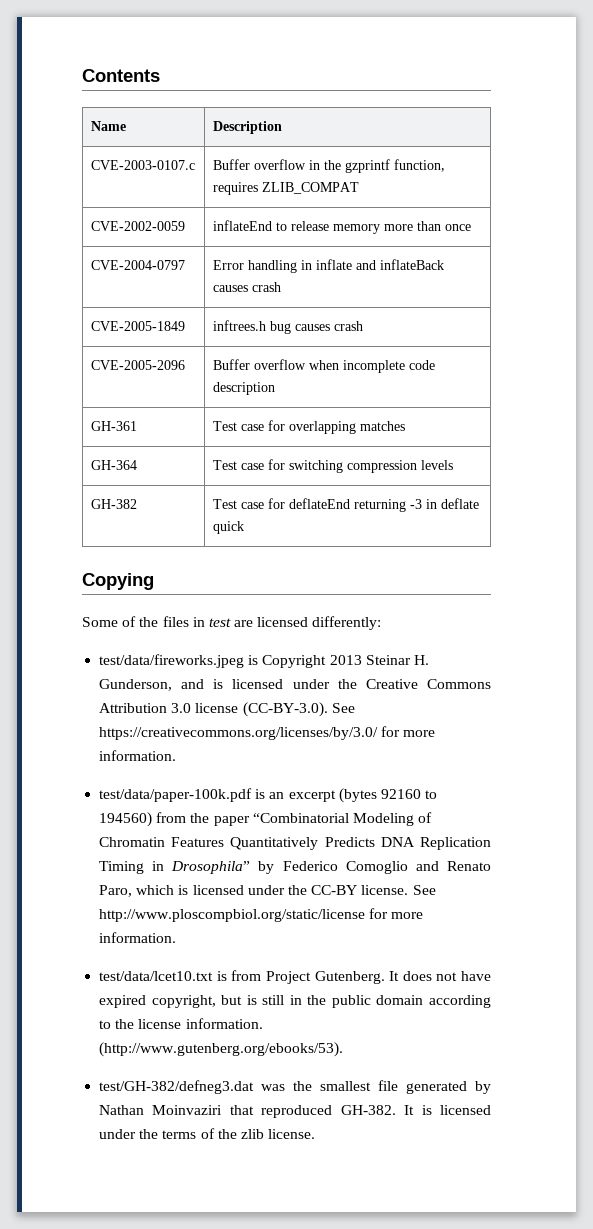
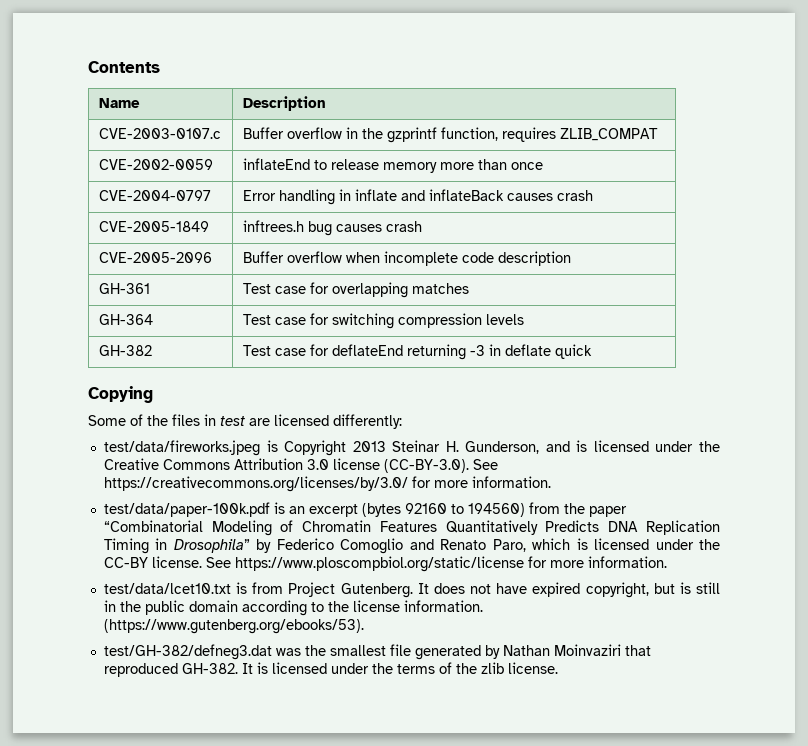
- See http://www.ploscompbiol.org/static/license for more information.
+ See https://www.ploscompbiol.org/static/license for more information.
- (http://www.gutenberg.org/ebooks/53).
+ (https://www.gutenberg.org/ebooks/53).

